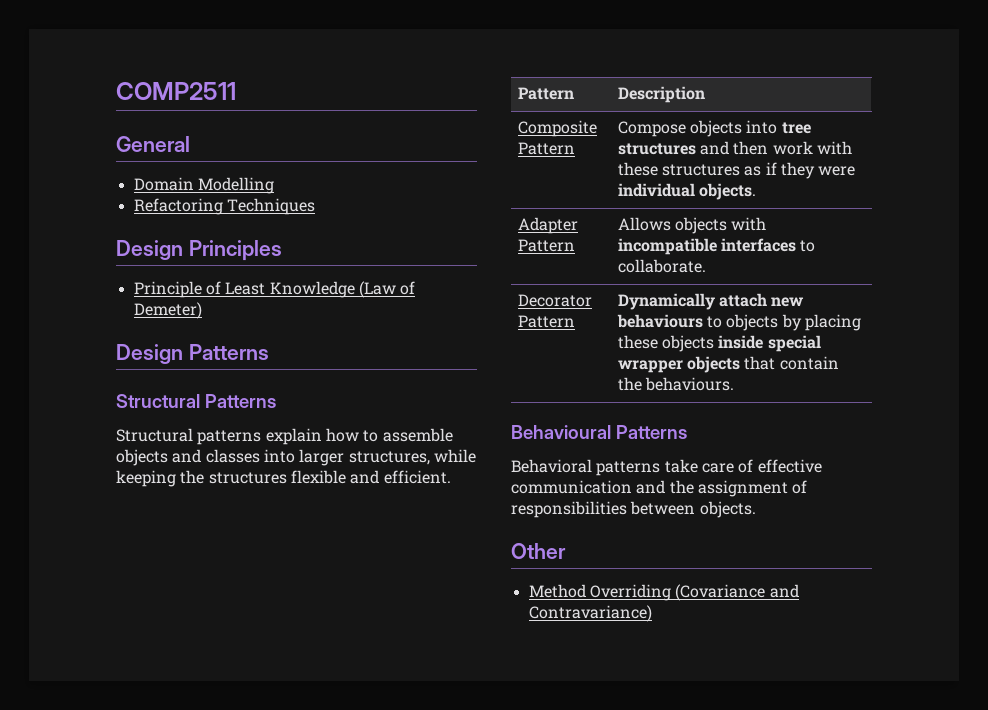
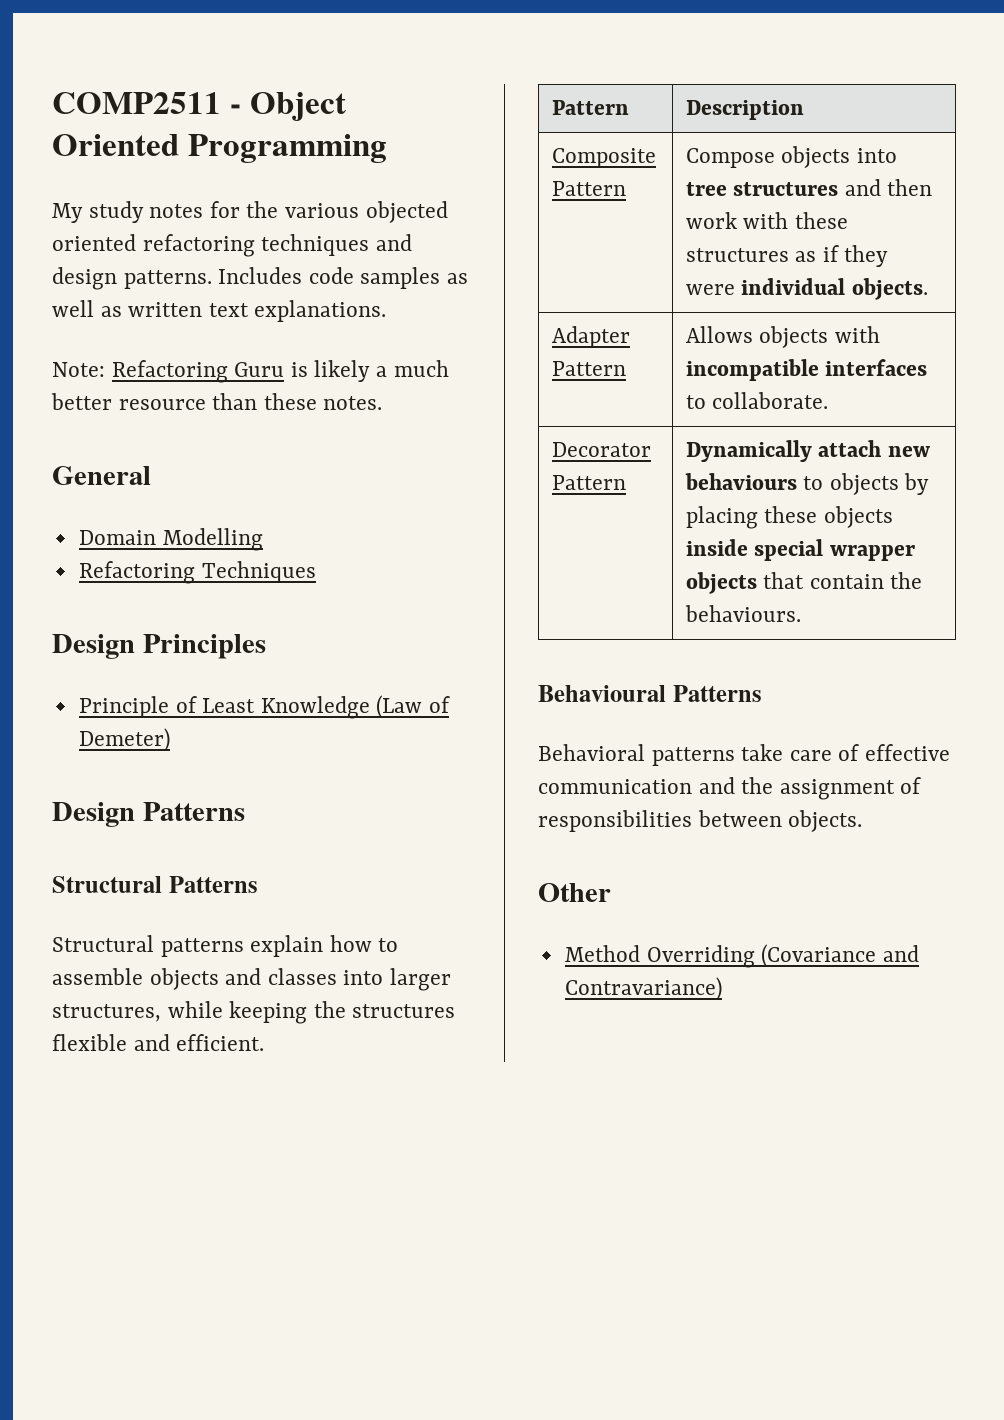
- COMP2511
+ COMP2511 - Object Oriented Programming
+ My study notes for the various objected oriented refactoring techniques and design patterns. Includes code samples as well as written text explanations.
+ Note: Refactoring Guru is likely a much better resource than these notes.

